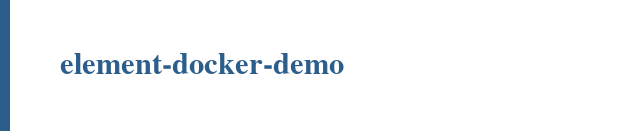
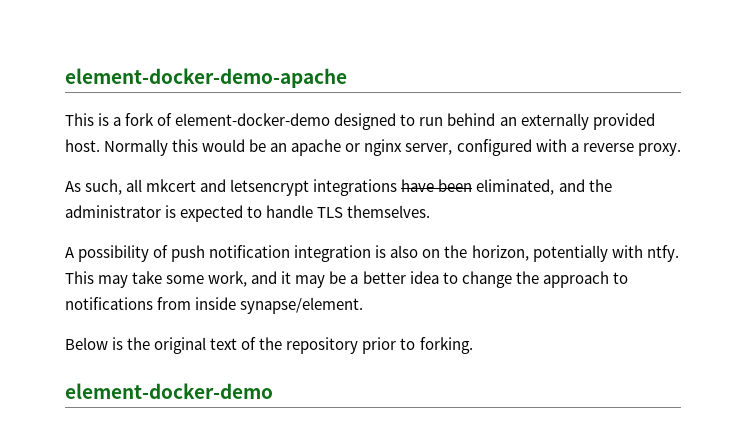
+ element-docker-demo-apache
+ This is a fork of element-docker-demo designed to run behind an externally provided host. Normally this would be an apache or nginx server, configured with a reverse proxy.
+ As such, all mkcert and letsencrypt integrations have been eliminated, and the administrator is expected to handle TLS themselves.
+ A possibility of push notification integration is also on the horizon, potentially with ntfy. This may take some work, and it may be a better idea to change the approach to notifications from inside synapse/element.
+ Below is the original text of the repository prior to forking.

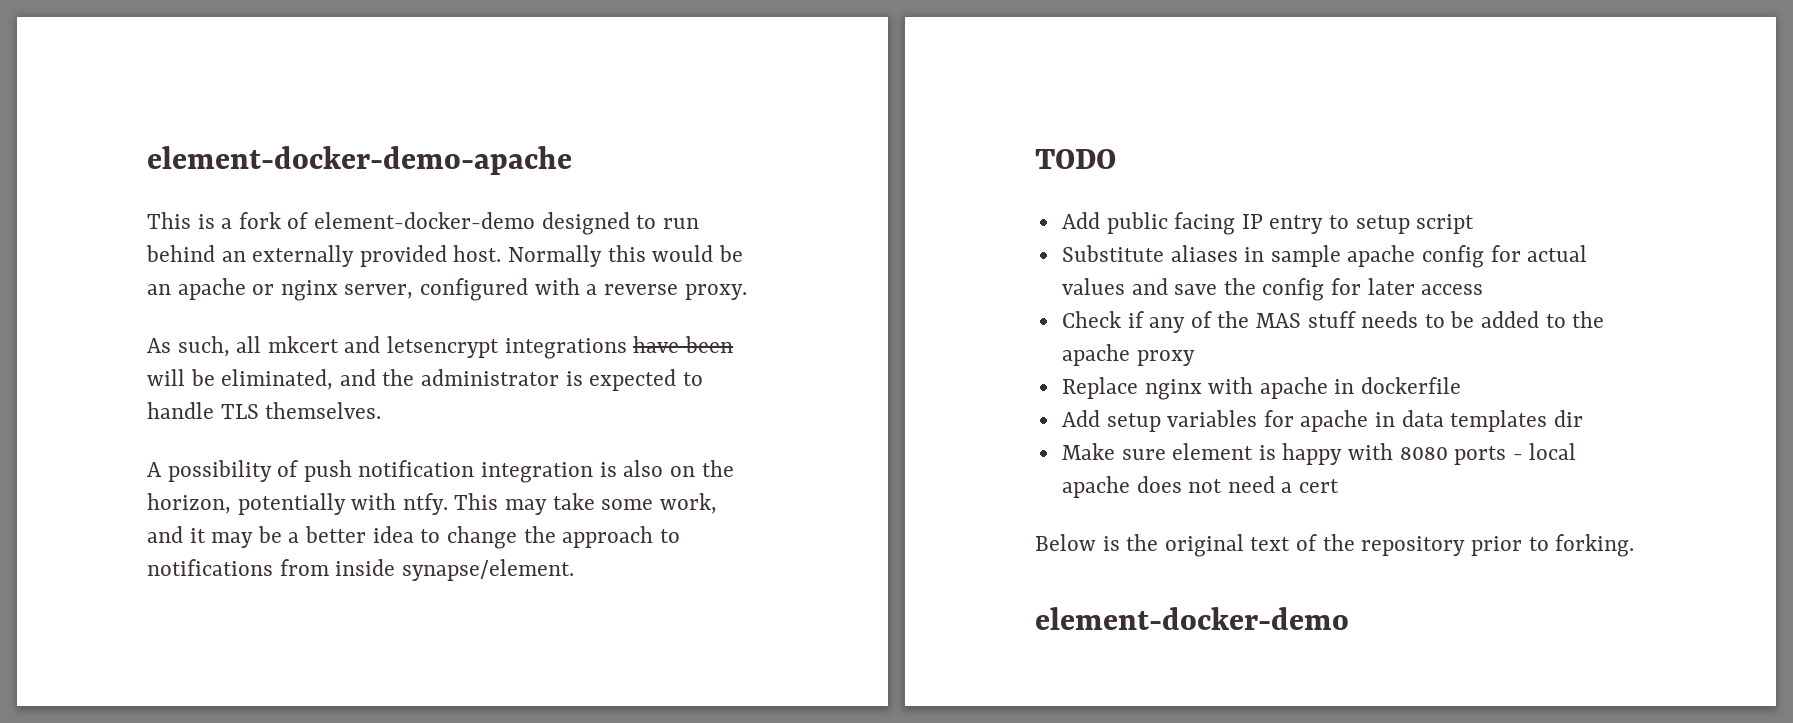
- As such, all mkcert and letsencrypt integrations have been eliminated, and the administrator is expected to handle TLS themselves.
+ As such, all mkcert and letsencrypt integrations have been will be eliminated, and the administrator is expected to handle TLS themselves.
+ TODO
+ Add public facing IP entry to setup script
+ Substitute aliases in sample apache config for actual values and save the config for later access
+ Check if any of the MAS stuff needs to be added to the apache proxy
+ Replace nginx with apache in dockerfile
+ Add setup variables for apache in data templates dir
+ Make sure element is happy with 8080 ports - local apache does not need a cert

